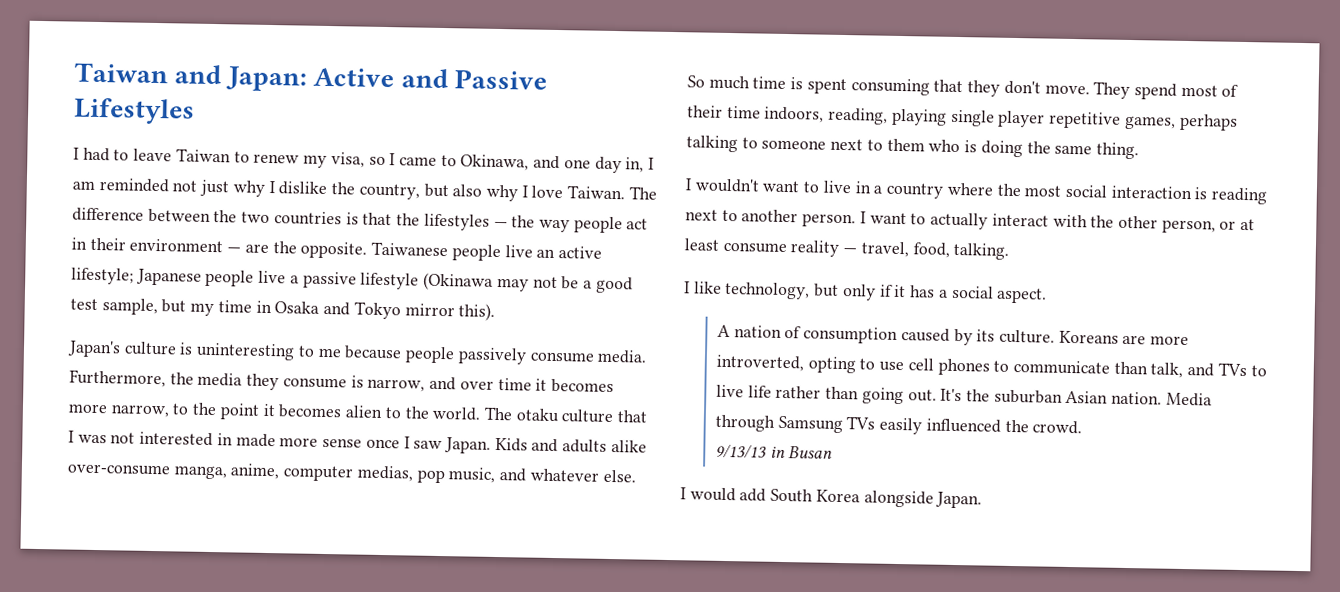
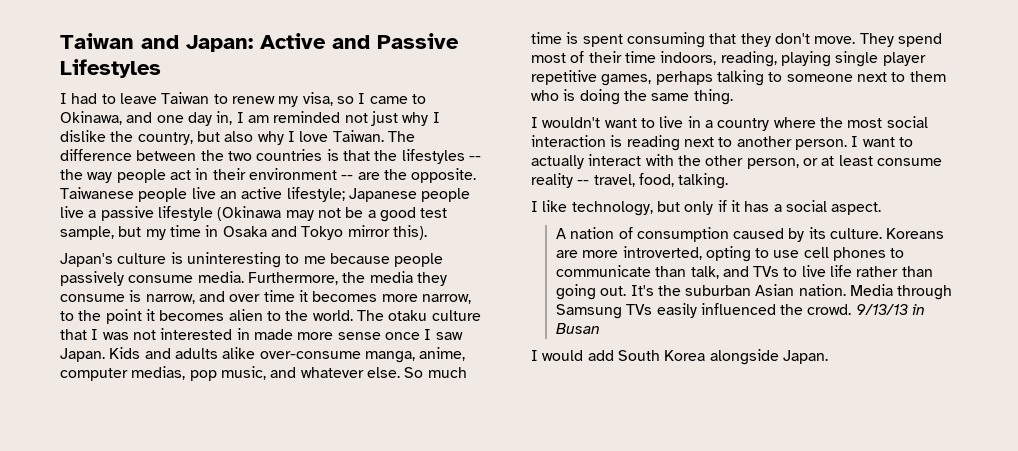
- The difference between the two countries is that the lifestyles — the way people act in their environment — are the opposite.
+ The difference between the two countries is that the lifestyles -- the way people act in their environment -- are the opposite.
- I want to actually interact with the other person, or at least consume reality — travel, food, talking.
+ I want to actually interact with the other person, or at least consume reality -- travel, food, talking.
- Media through Samsung TVs easily influenced the crowd.
- 9/13/13 in Busan
+ Media through Samsung TVs easily influenced the crowd. 9/13/13 in Busan

